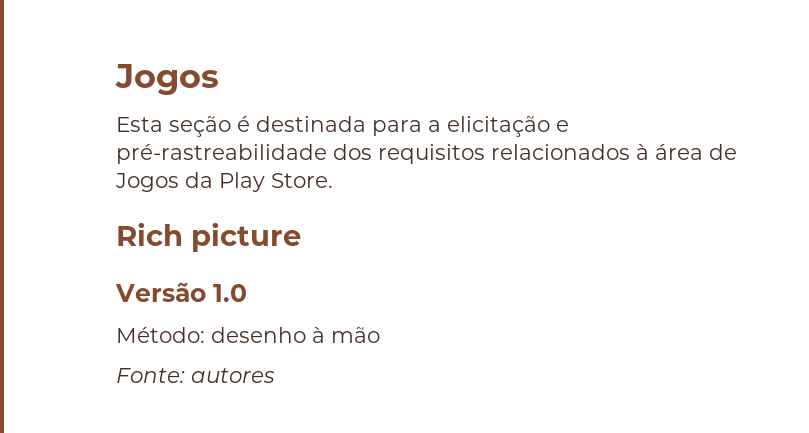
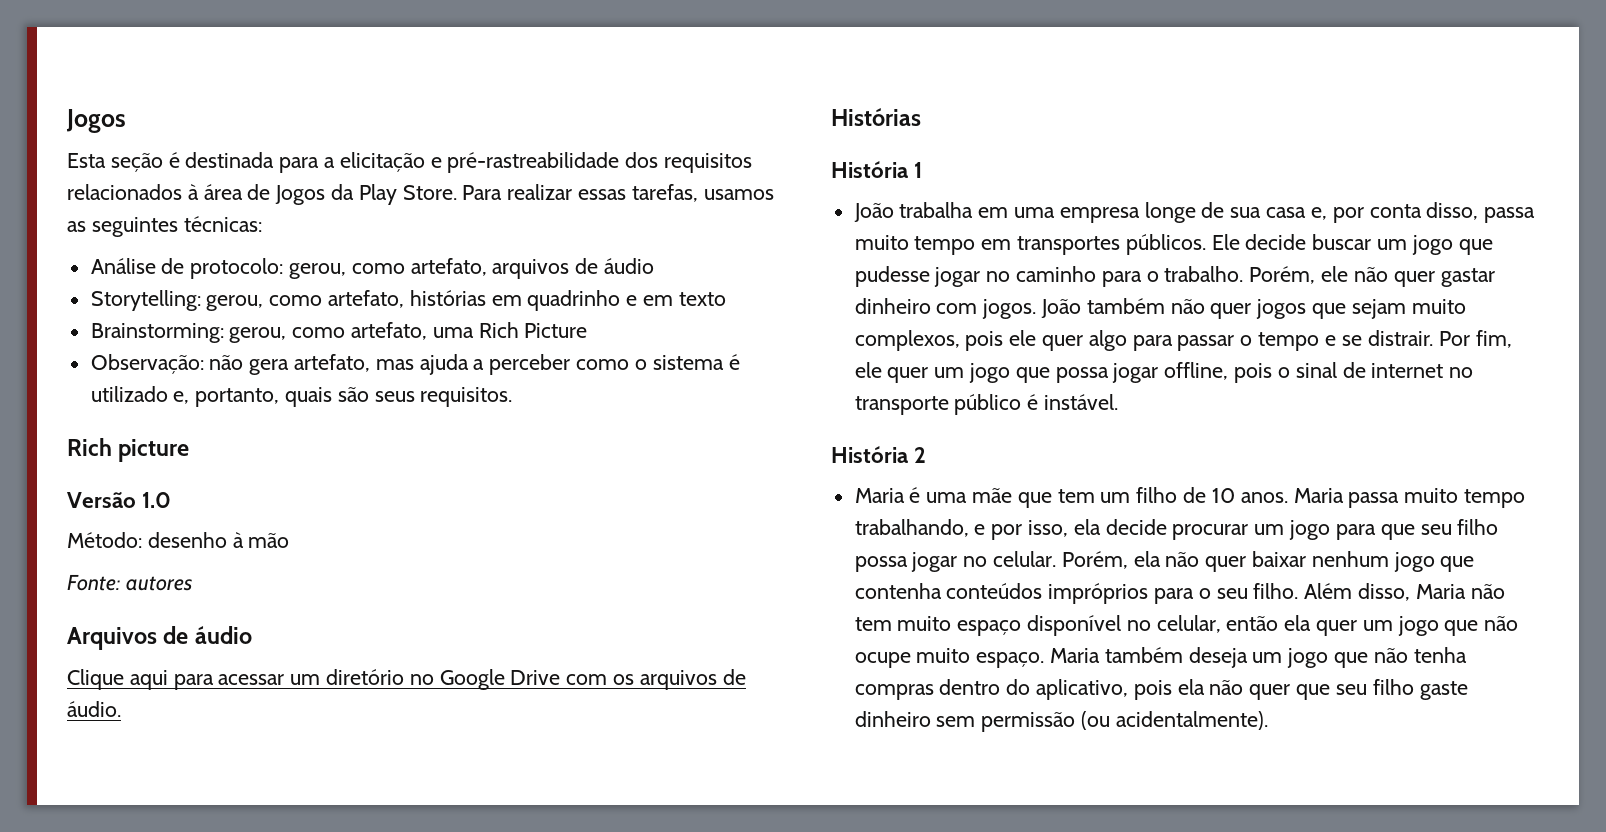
+ Para realizar essas tarefas, usamos as seguintes técnicas:
+ Análise de protocolo: gerou, como artefato, arquivos de áudio
+ Storytelling: gerou, como artefato, histórias em quadrinho e em texto
+ Brainstorming: gerou, como artefato, uma Rich Picture
+ Observação: não gera artefato, mas ajuda a perceber como o sistema é utilizado e, portanto, quais são seus requisitos.
+ Arquivos de áudio
+ Clique aqui para acessar um diretório no Google Drive com os arquivos de áudio.
+ Histórias
+ História 1
+ João trabalha em uma empresa longe de sua casa e, por conta disso, passa muito tempo em transportes públicos. Ele decide buscar um jogo que pudesse jogar no caminho para o trabalho. Porém, ele não quer gastar dinheiro com jogos. João também não quer jogos que sejam muito complexos, pois ele quer algo para passar o tempo e se distrair. Por fim, ele quer um jogo que possa jogar offline, pois o sinal de internet no transporte público é instável.
+ História 2
+ Maria é uma mãe que tem um filho de 10 anos. Maria passa muito tempo trabalhando, e por isso, ela decide procurar um jogo para que seu filho possa jogar no celular. Porém, ela não quer baixar nenhum jogo que contenha conteúdos impróprios para o seu filho. Além disso, Maria não tem muito espaço disponível no celular, então ela quer um jogo que não ocupe muito espaço. Maria também deseja um jogo que não tenha compras dentro do aplicativo, pois ela não quer que seu filho gaste dinheiro sem permissão (ou acidentalmente).

